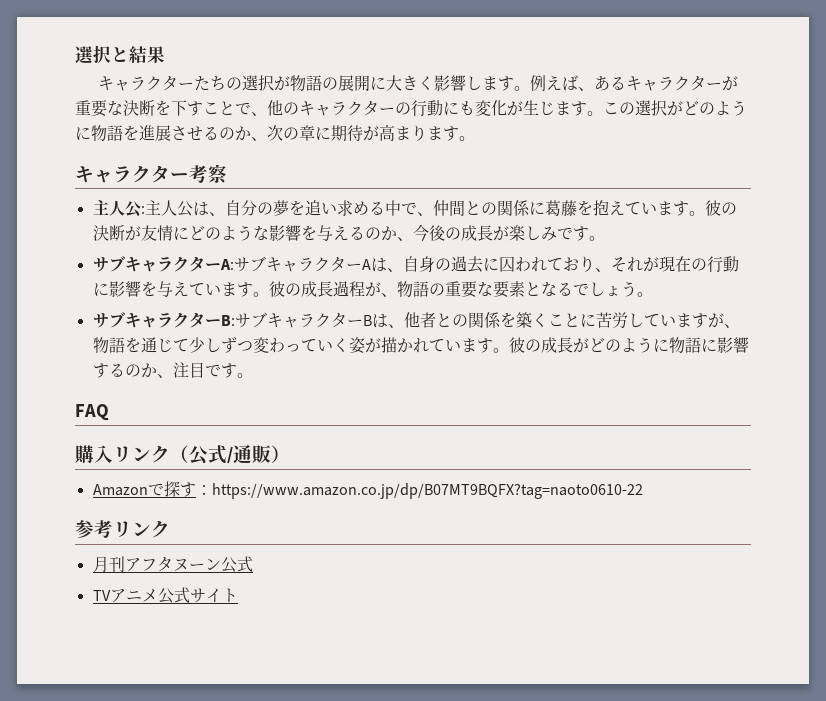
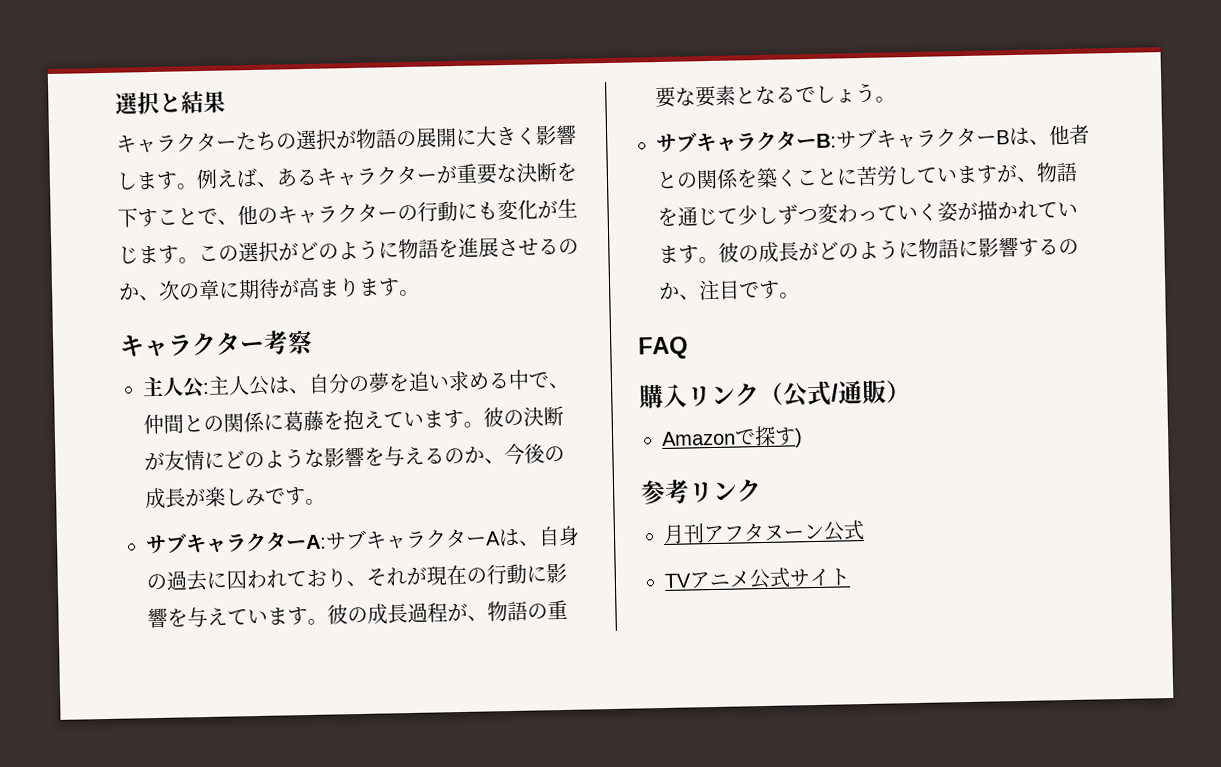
- Amazonで探す：https://www.amazon.co.jp/dp/B07MT9BQFX?tag=naoto0610-22
+ Amazonで探す)

